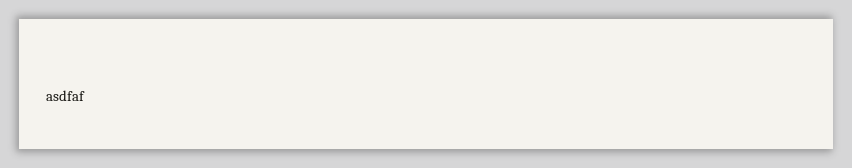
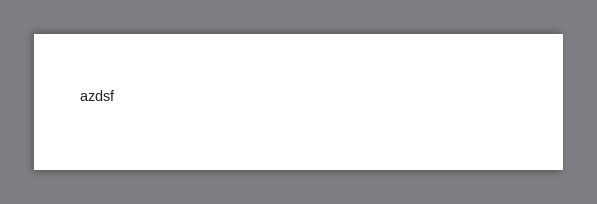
- asdfaf
+ azdsf

